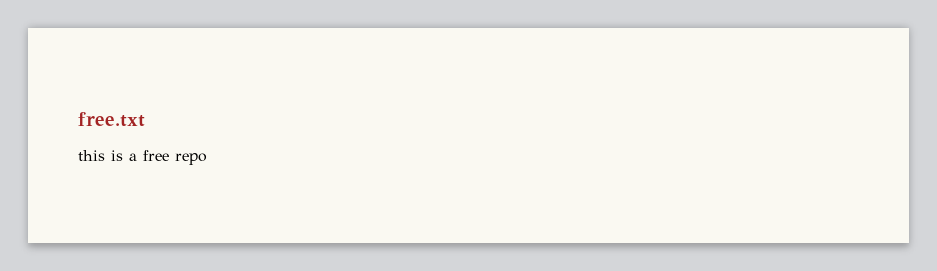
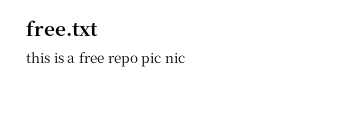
- this is a free repo
+ this is a free repo pic nic

